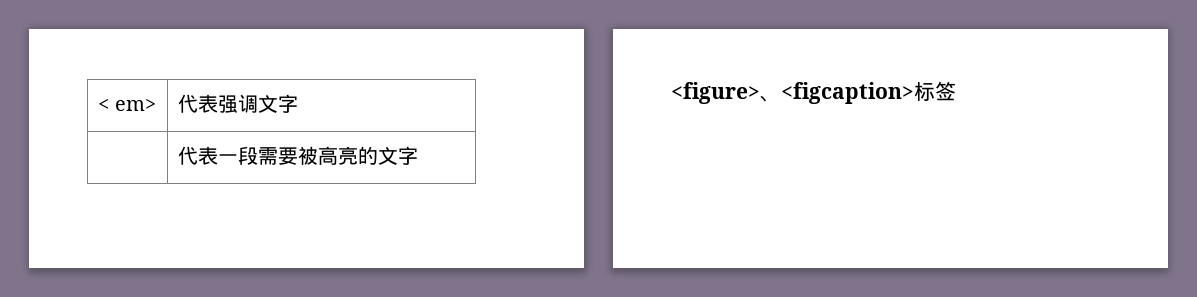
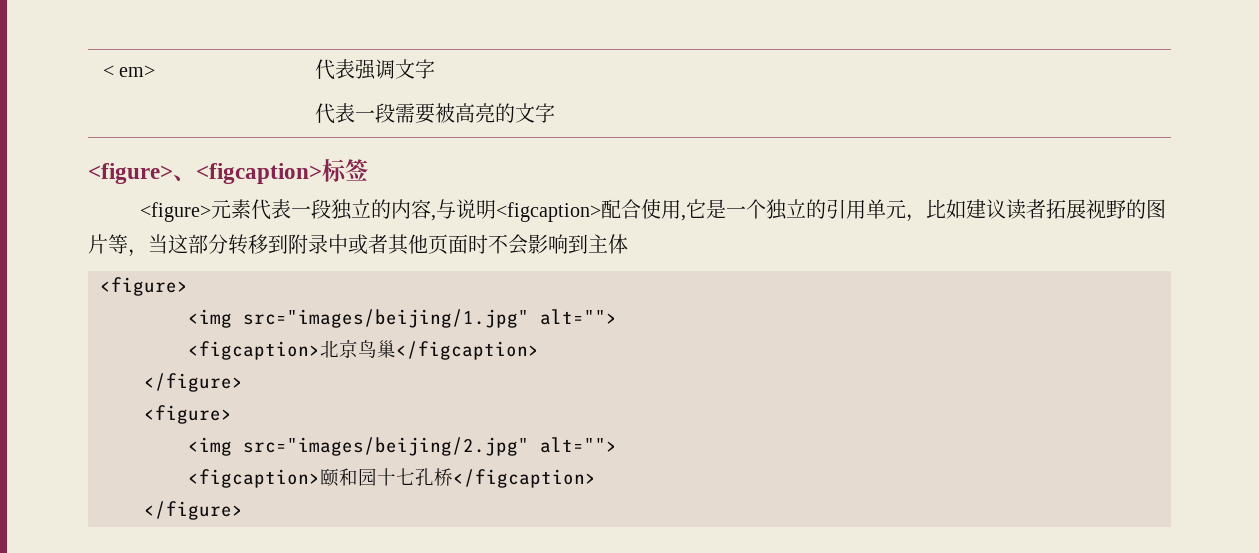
+ <figure>元素代表一段独立的内容,与说明<figcaption>配合使用,它是一个独立的引用单元，比如建议读者拓展视野的图片等，当这部分转移到附录中或者其他页面时不会影响到主体
+ <figure>
+ <img src="images/beijing/1.jpg" alt="">
+ <figcaption>北京鸟巢</figcaption>
+ </figure>
+ <figure>
+ <img src="images/beijing/2.jpg" alt="">
+ <figcaption>颐和园十七孔桥</figcaption>
+ </figure>

